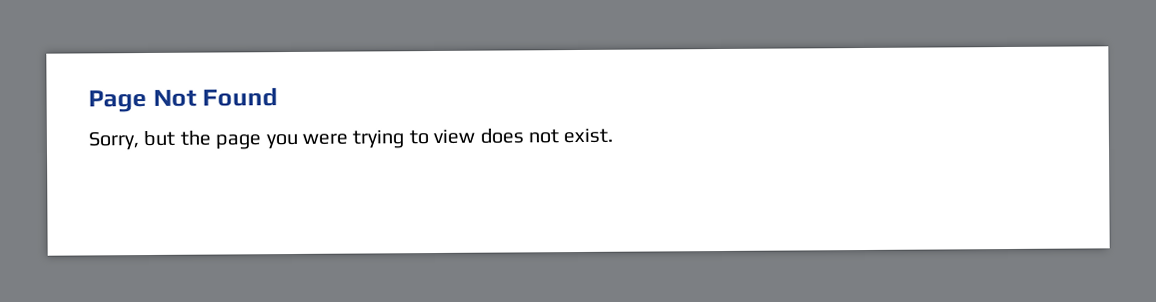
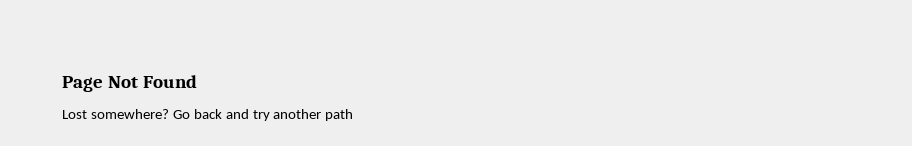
- Sorry, but the page you were trying to view does not exist.
+ Lost somewhere? Go back and try another path

